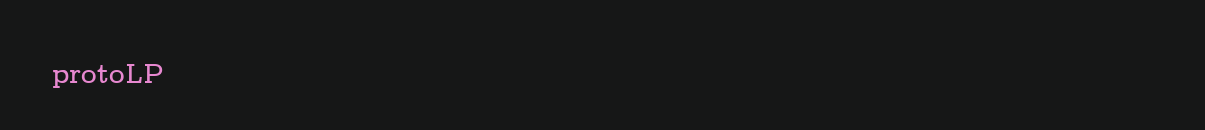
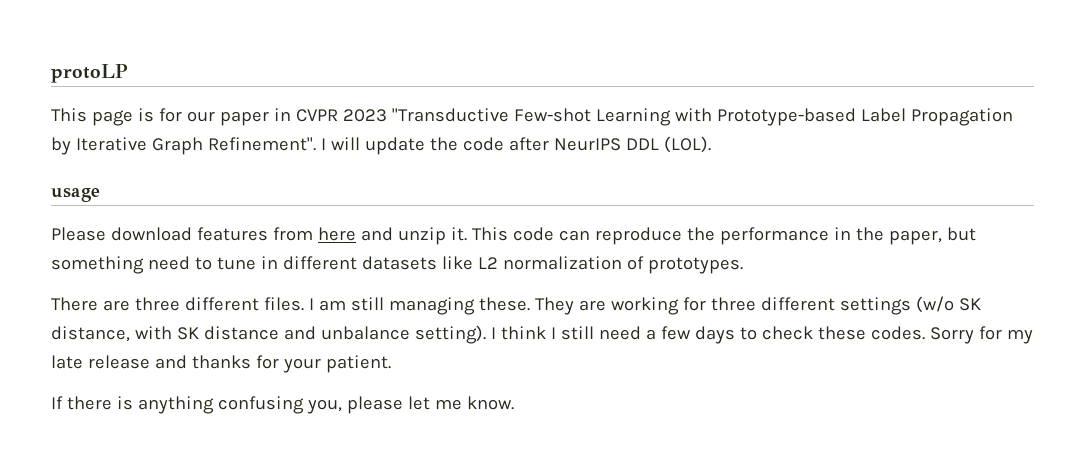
+ This page is for our paper in CVPR 2023 "Transductive Few-shot Learning with Prototype-based Label Propagation by Iterative Graph Refinement". I will update the code after NeurIPS DDL (LOL).
+ usage
+ Please download features from here and unzip it. This code can reproduce the performance in the paper, but something need to tune in different datasets like L2 normalization of prototypes.
+ There are three different files. I am still managing these. They are working for three different settings (w/o SK distance, with SK distance and unbalance setting). I think I still need a few days to check these codes. Sorry for my late release and thanks for your patient.
+ If there is anything confusing you, please let me know.

